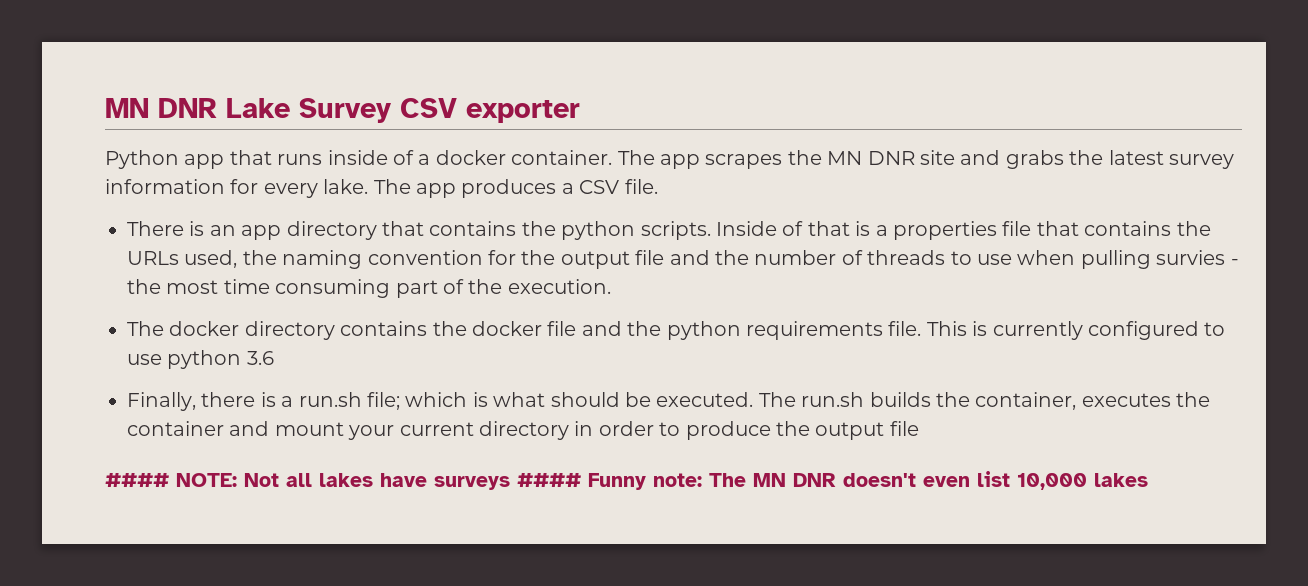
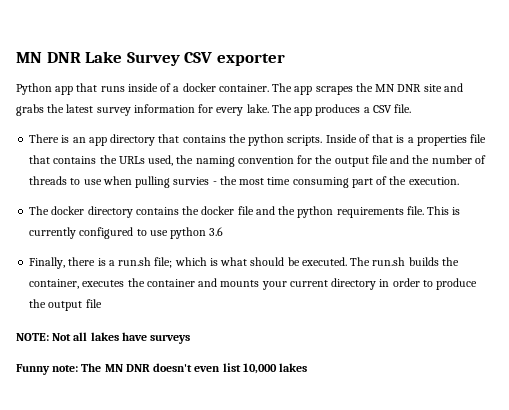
- The run.sh builds the container, executes the container and mount your current directory in order to produce the output file
+ The run.sh builds the container, executes the container and mounts your current directory in order to produce the output file
- #### NOTE: Not all lakes have surveys #### Funny note: The MN DNR doesn't even list 10,000 lakes
+ NOTE: Not all lakes have surveys
+ Funny note: The MN DNR doesn't even list 10,000 lakes

